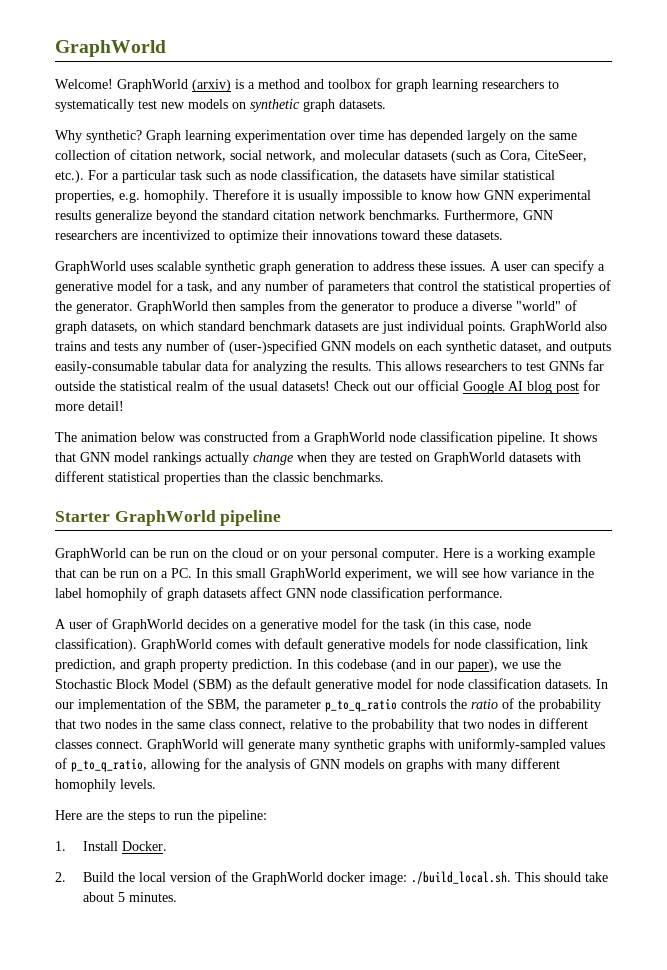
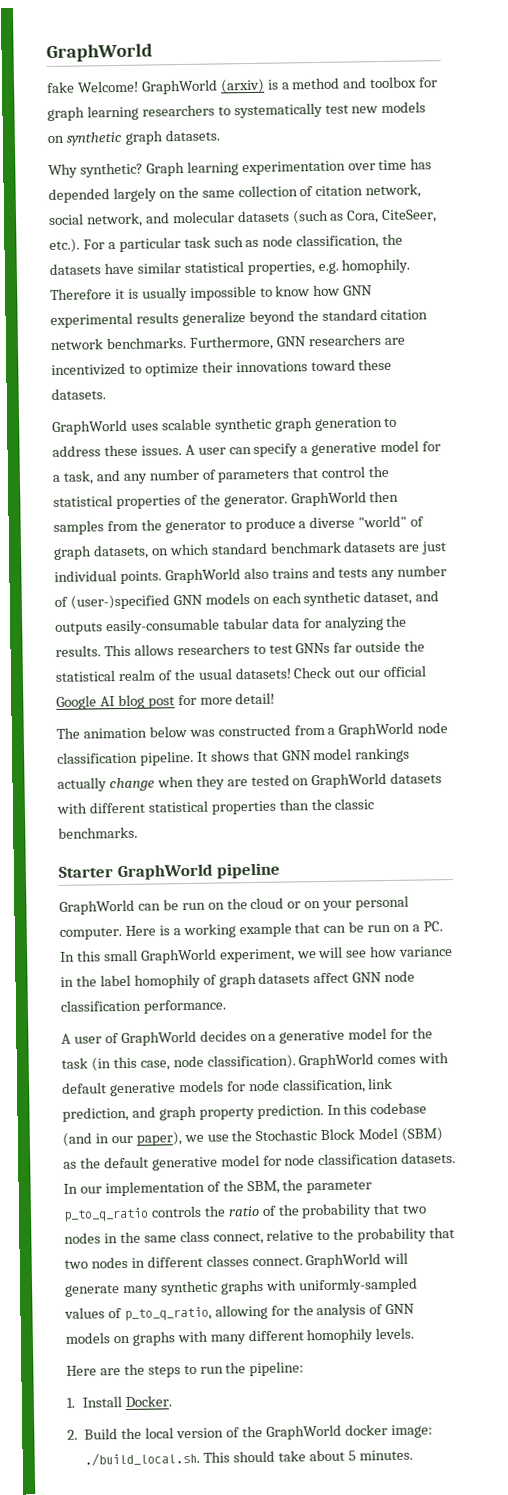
- Welcome!
+ fake Welcome!

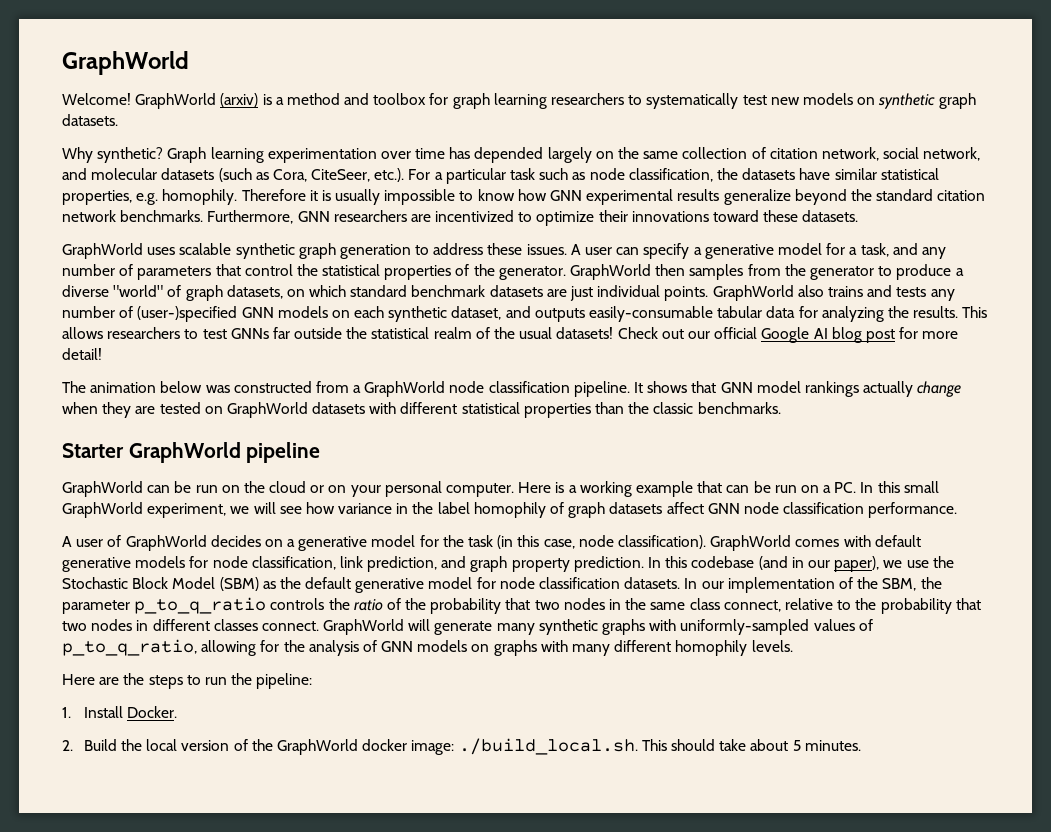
- fake Welcome!
+ Welcome!

